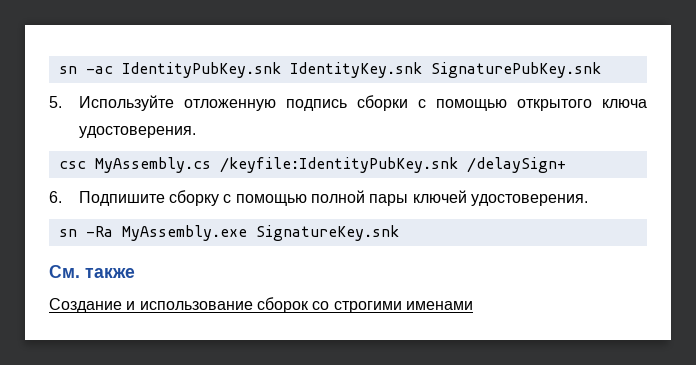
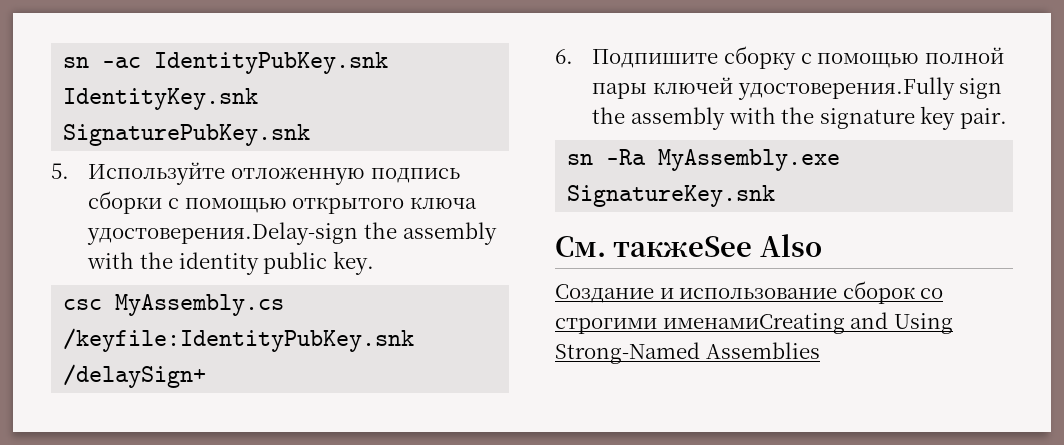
- 5. Используйте отложенную подпись сборки с помощью открытого ключа удостоверения.
+ 5. Используйте отложенную подпись сборки с помощью открытого ключа удостоверения.Delay-sign the assembly with the identity public key.
- 6. Подпишите сборку с помощью полной пары ключей удостоверения.
+ 6. Подпишите сборку с помощью полной пары ключей удостоверения.Fully sign the assembly with the signature key pair.
- См. также
+ См. такжеSee Also
- Создание и использование сборок со строгими именами
+ Создание и использование сборок со строгими именамиCreating and Using Strong-Named Assemblies

